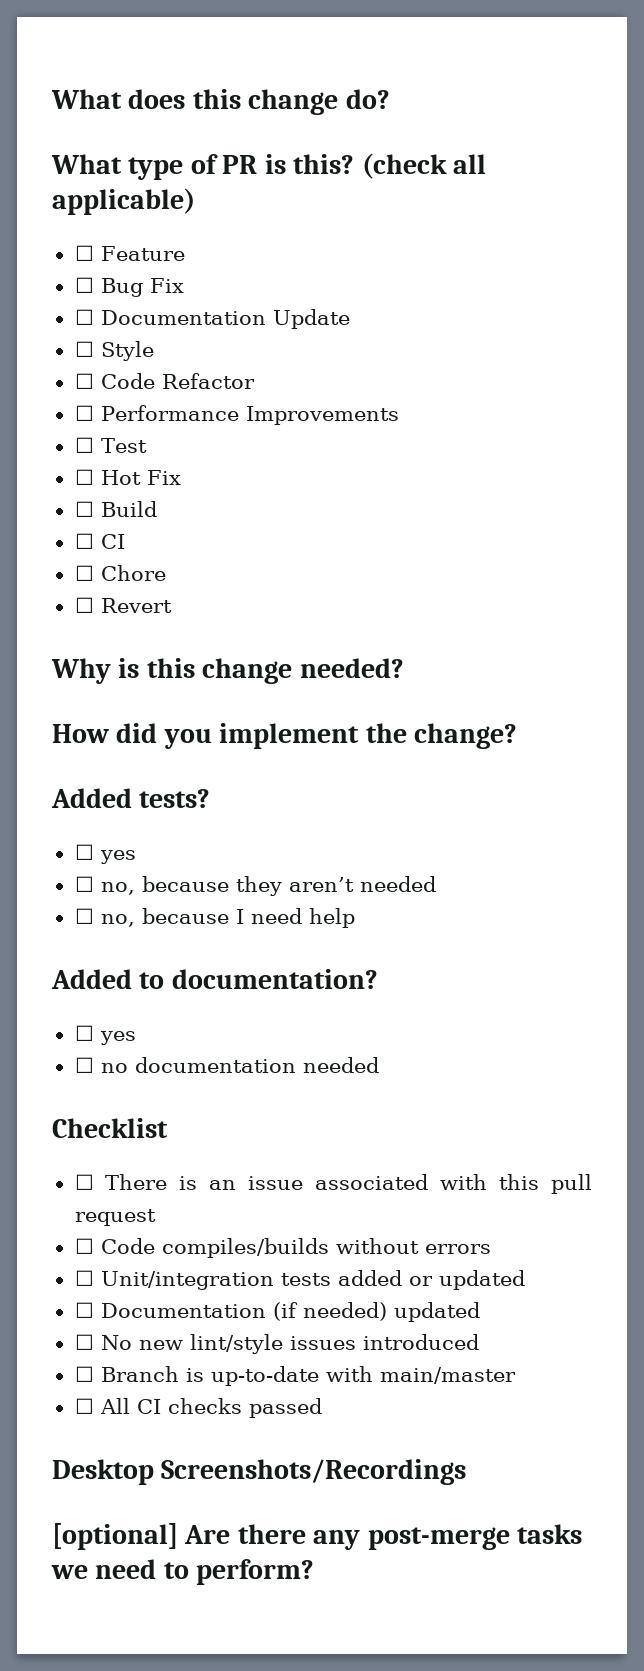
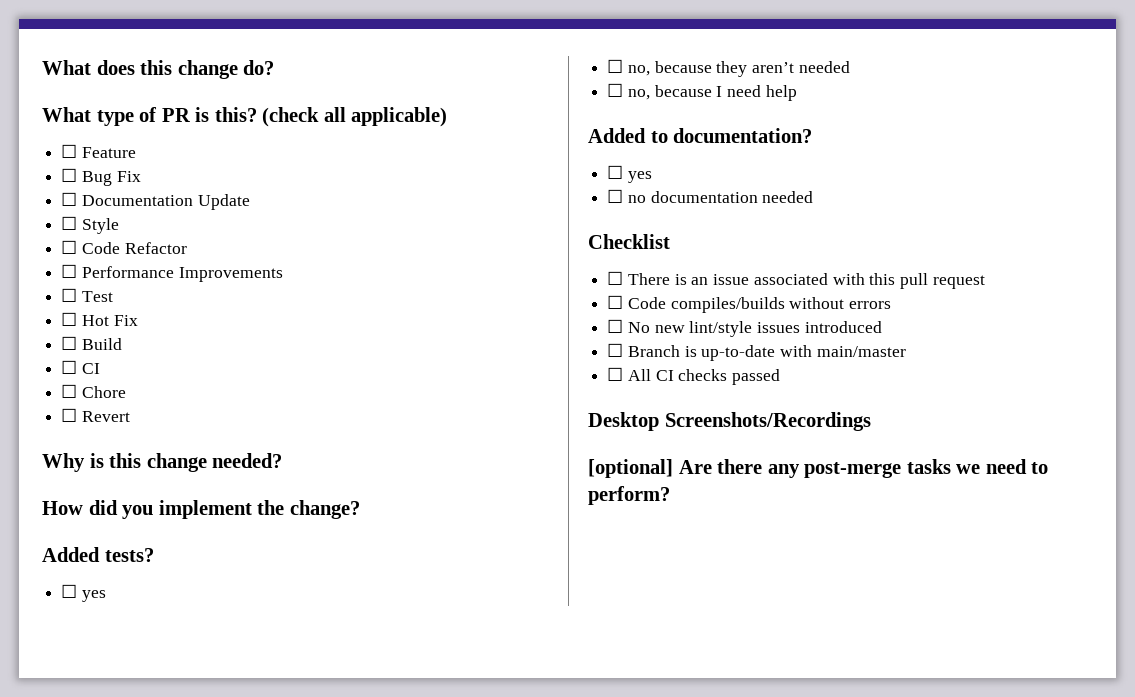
- ☐ Unit/integration tests added or updated
- ☐ Documentation (if needed) updated

